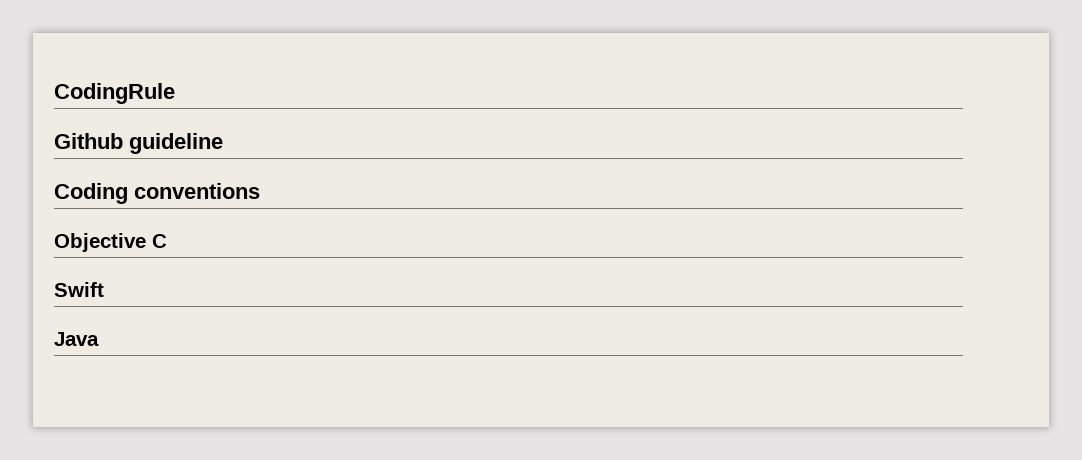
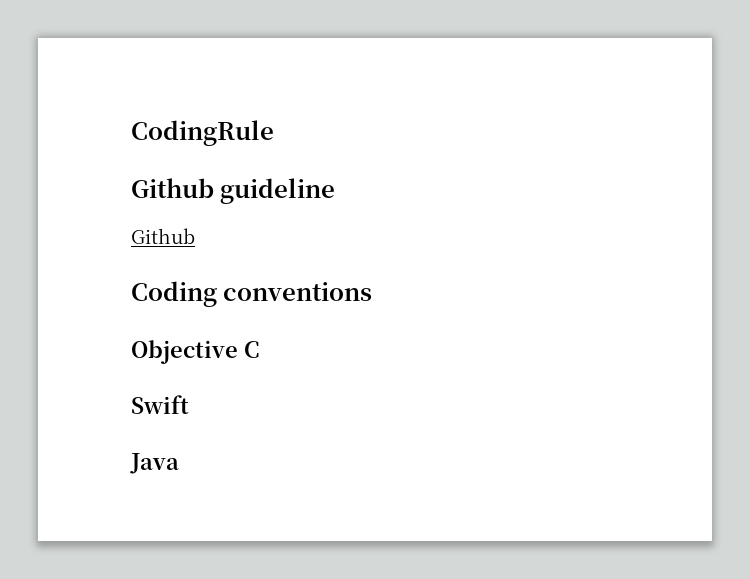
  Github guideline
+ Github

